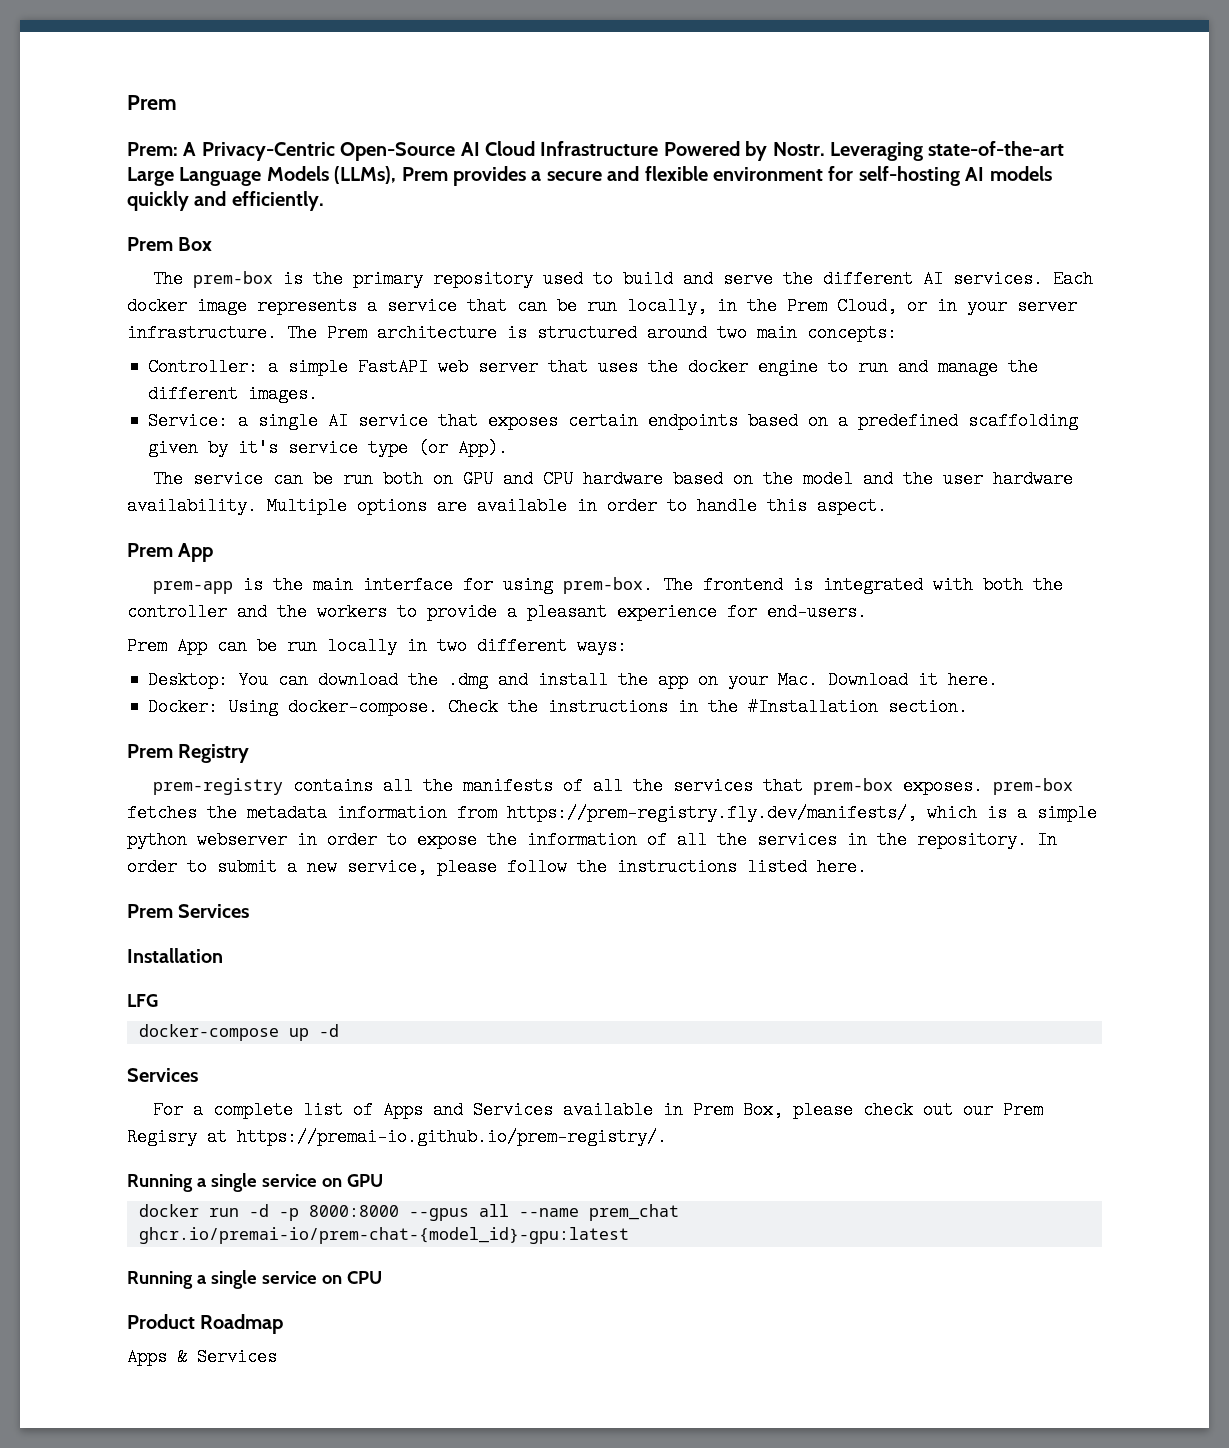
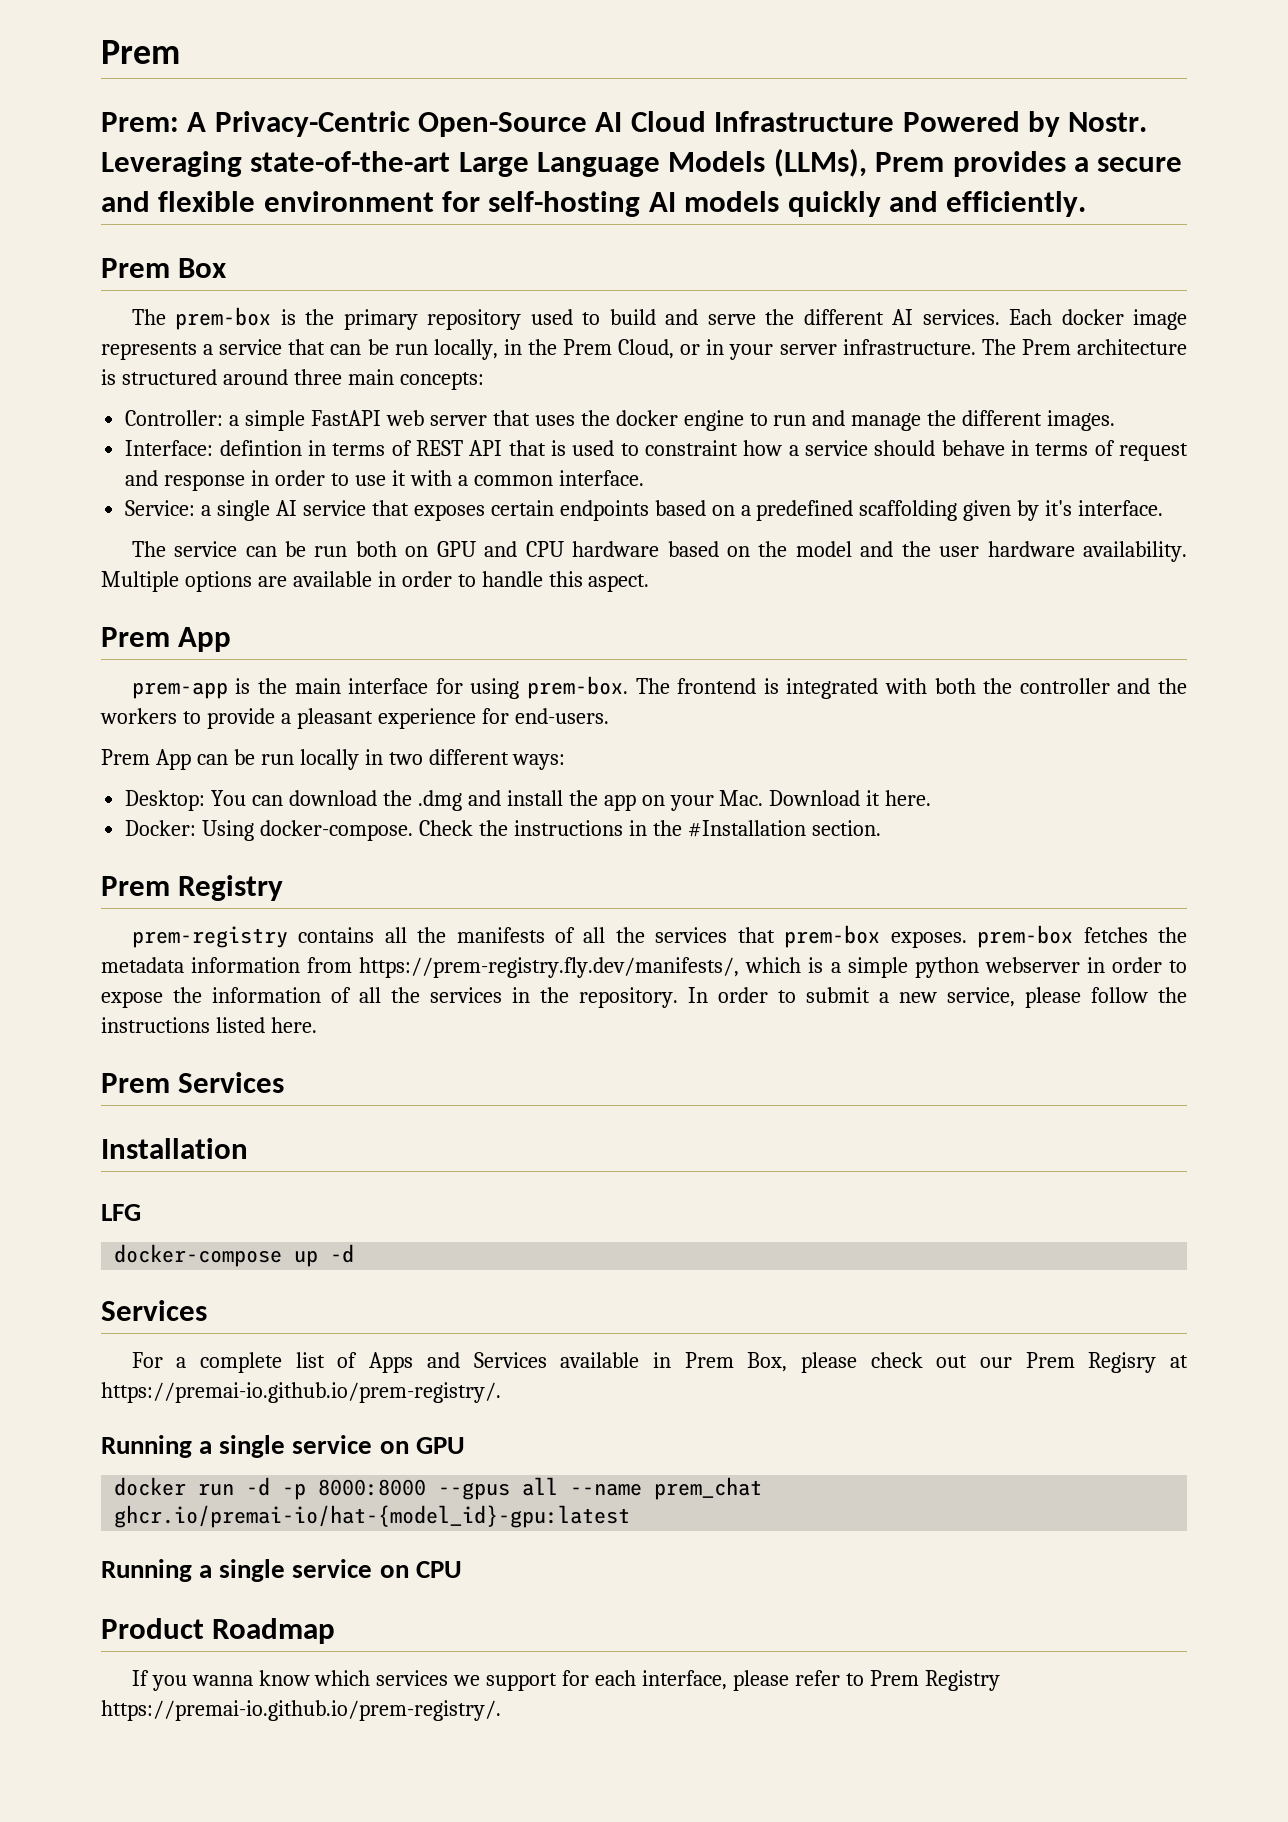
- The Prem architecture is structured around two main concepts:
+ The Prem architecture is structured around three main concepts:
+ Interface: defintion in terms of REST API that is used to constraint how a service should behave in terms of request and response in order to use it with a common interface.
- Service: a single AI service that exposes certain endpoints based on a predefined scaffolding given by it's service type (or App).
+ Service: a single AI service that exposes certain endpoints based on a predefined scaffolding given by it's interface.
- docker run -d -p 8000:8000 --gpus all --name prem_chat ghcr.io/premai-io/prem-chat-{model_id}-gpu:latest
+ docker run -d -p 8000:8000 --gpus all --name prem_chat ghcr.io/premai-io/hat-{model_id}-gpu:latest
- Apps & Services
+ If you wanna know which services we support for each interface, please refer to Prem Registry https://premai-io.github.io/prem-registry/.

